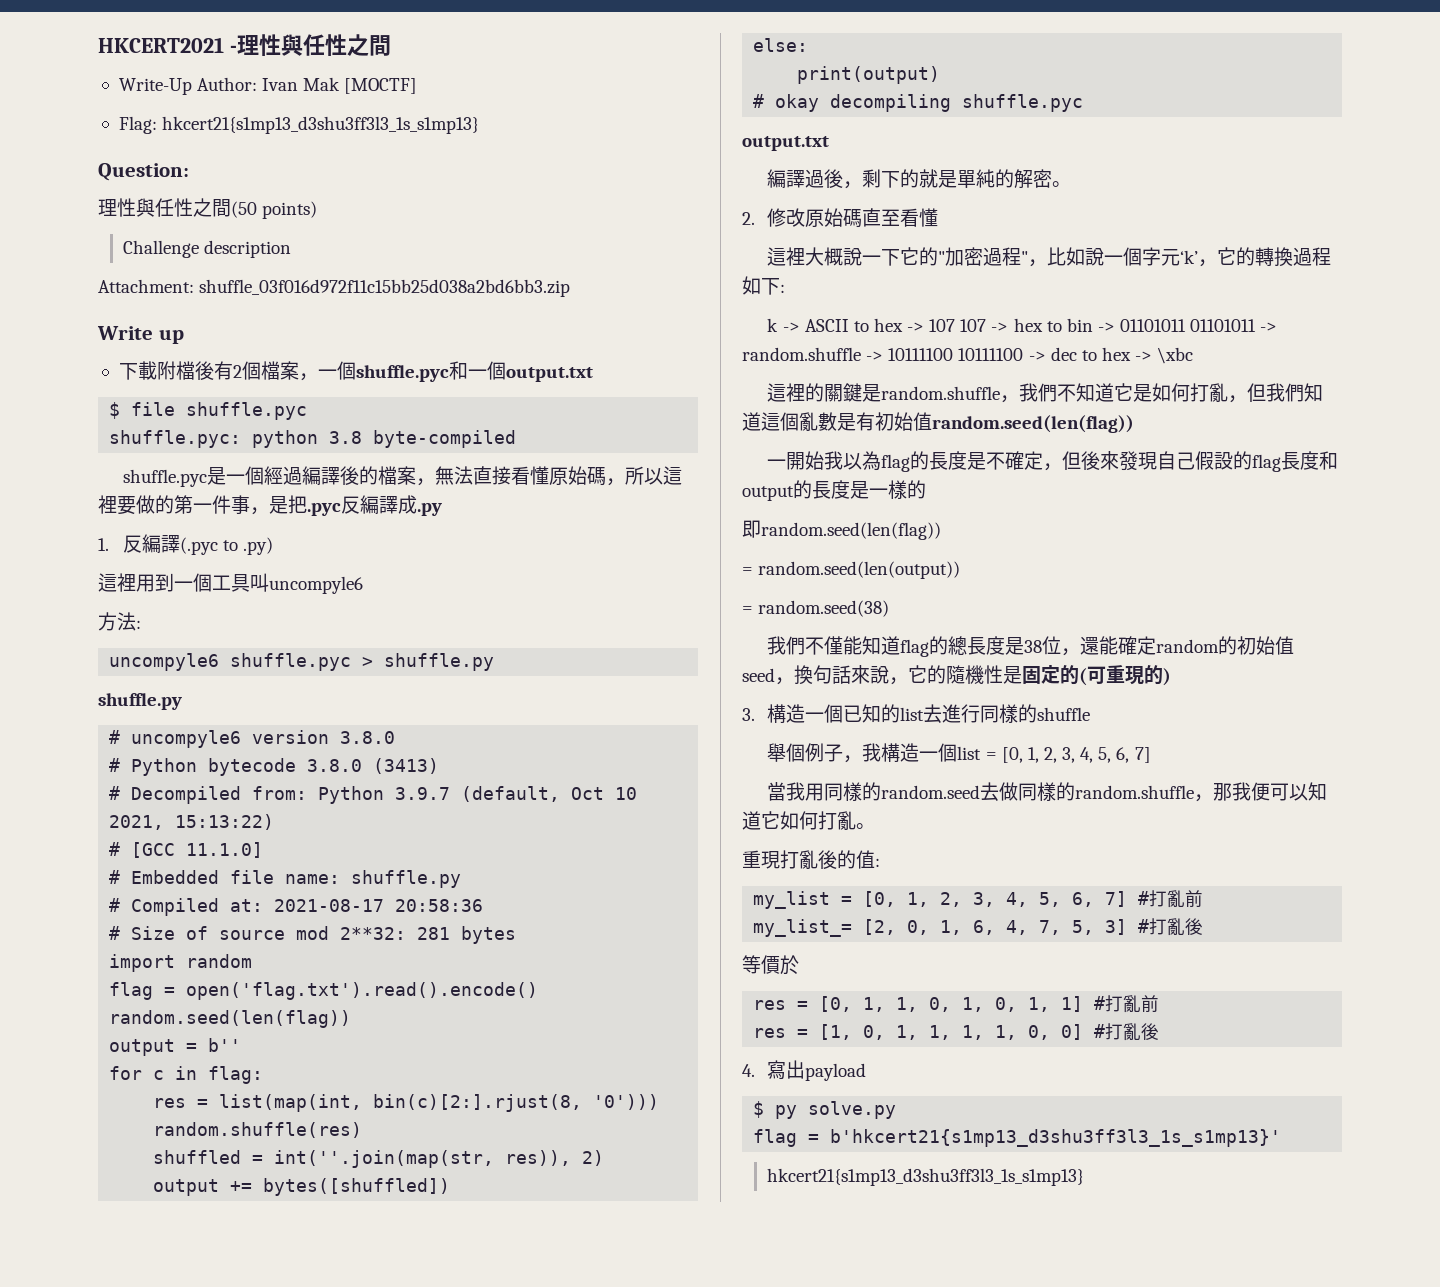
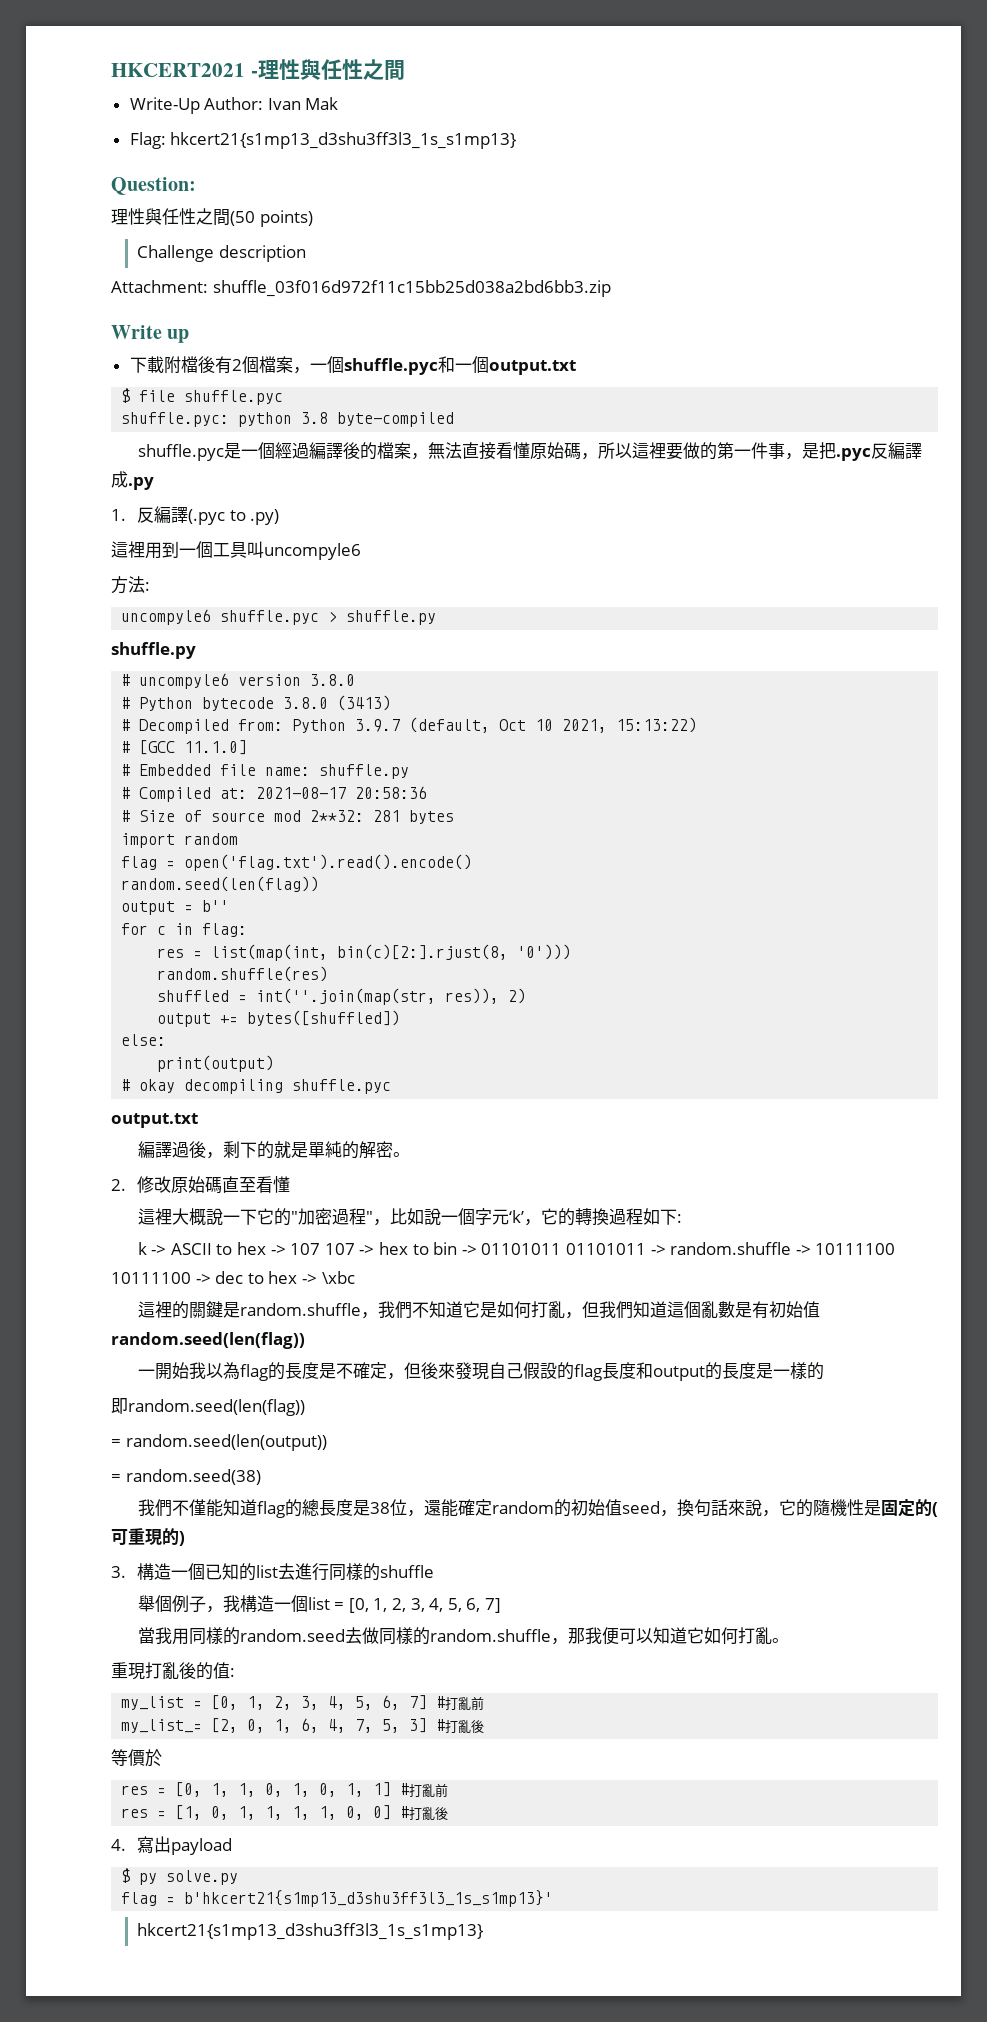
- Write-Up Author: Ivan Mak [MOCTF]
+ Write-Up Author: Ivan Mak

